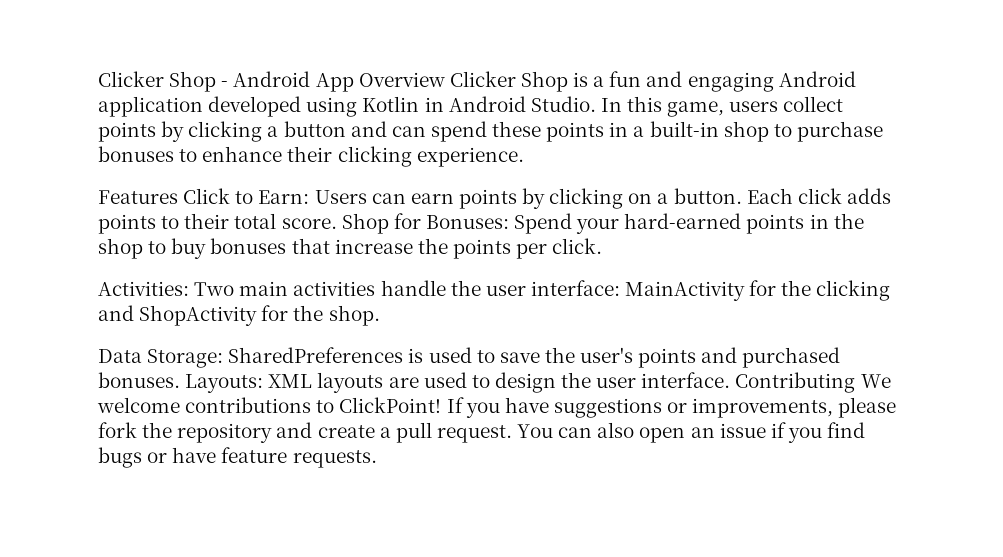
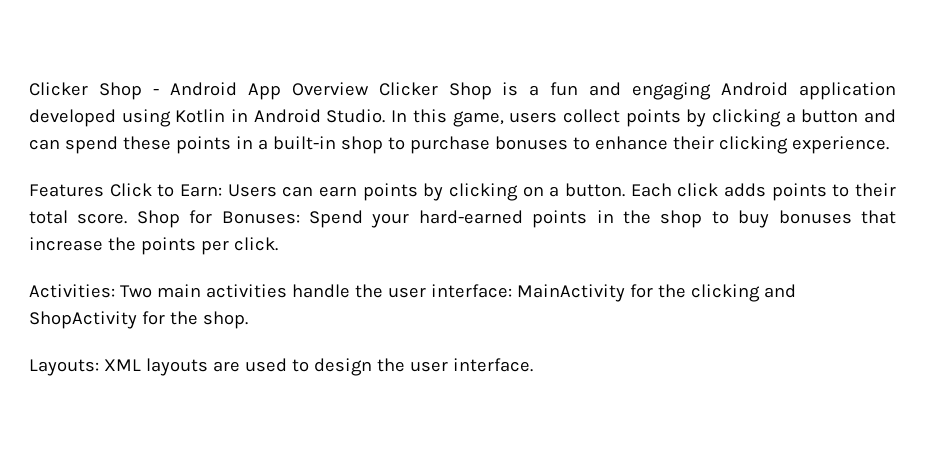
- Data Storage: SharedPreferences is used to save the user's points and purchased bonuses.
- Contributing We welcome contributions to ClickPoint! If you have suggestions or improvements, please fork the repository and create a pull request. You can also open an issue if you find bugs or have feature requests.

